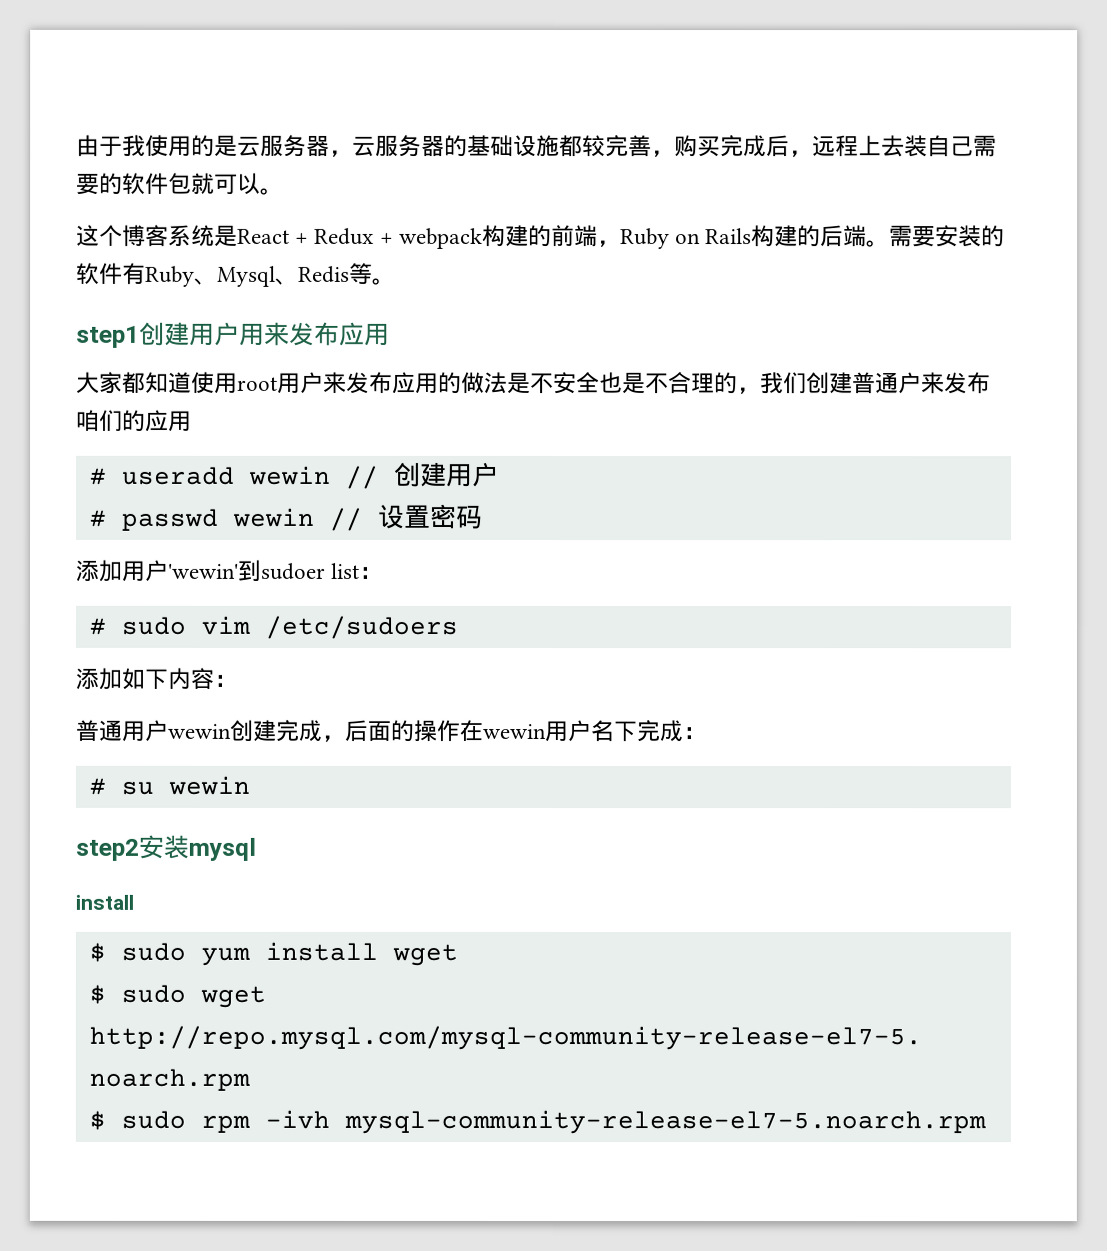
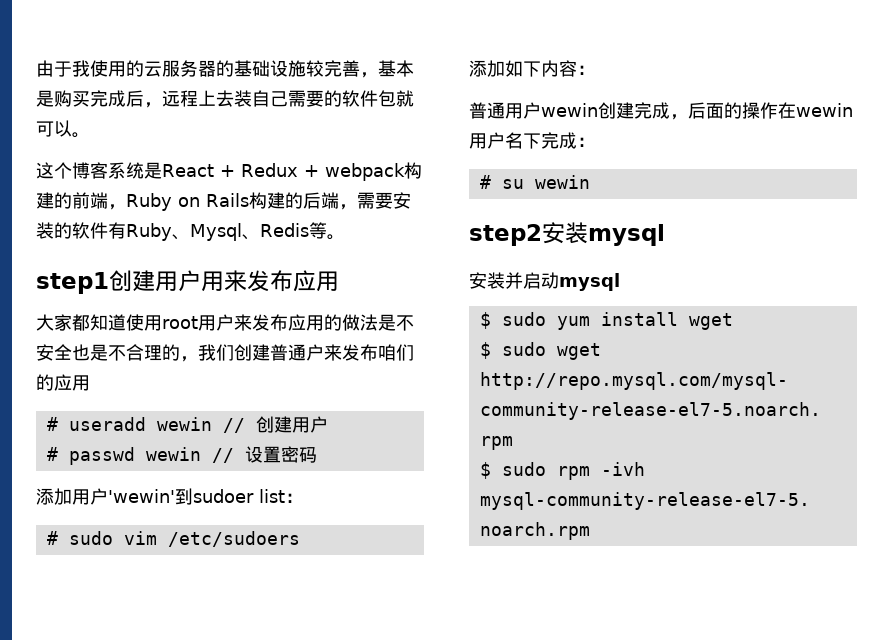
- 由于我使用的是云服务器，云服务器的基础设施都较完善，购买完成后，远程上去装自己需要的软件包就可以。
+ 由于我使用的云服务器的基础设施较完善，基本是购买完成后，远程上去装自己需要的软件包就可以。
- 这个博客系统是React + Redux + webpack构建的前端，Ruby on Rails构建的后端。需要安装的软件有Ruby、Mysql、Redis等。
+ 这个博客系统是React + Redux + webpack构建的前端，Ruby on Rails构建的后端，需要安装的软件有Ruby、Mysql、Redis等。
  step2安装mysql
- install
+ 安装并启动mysql

